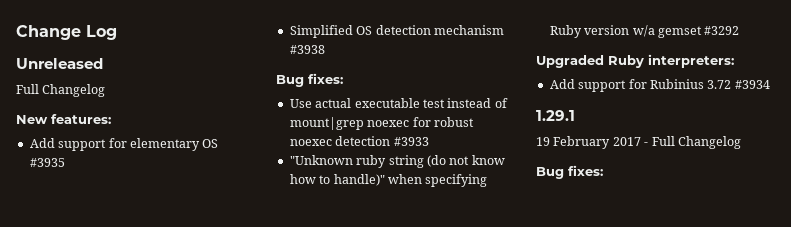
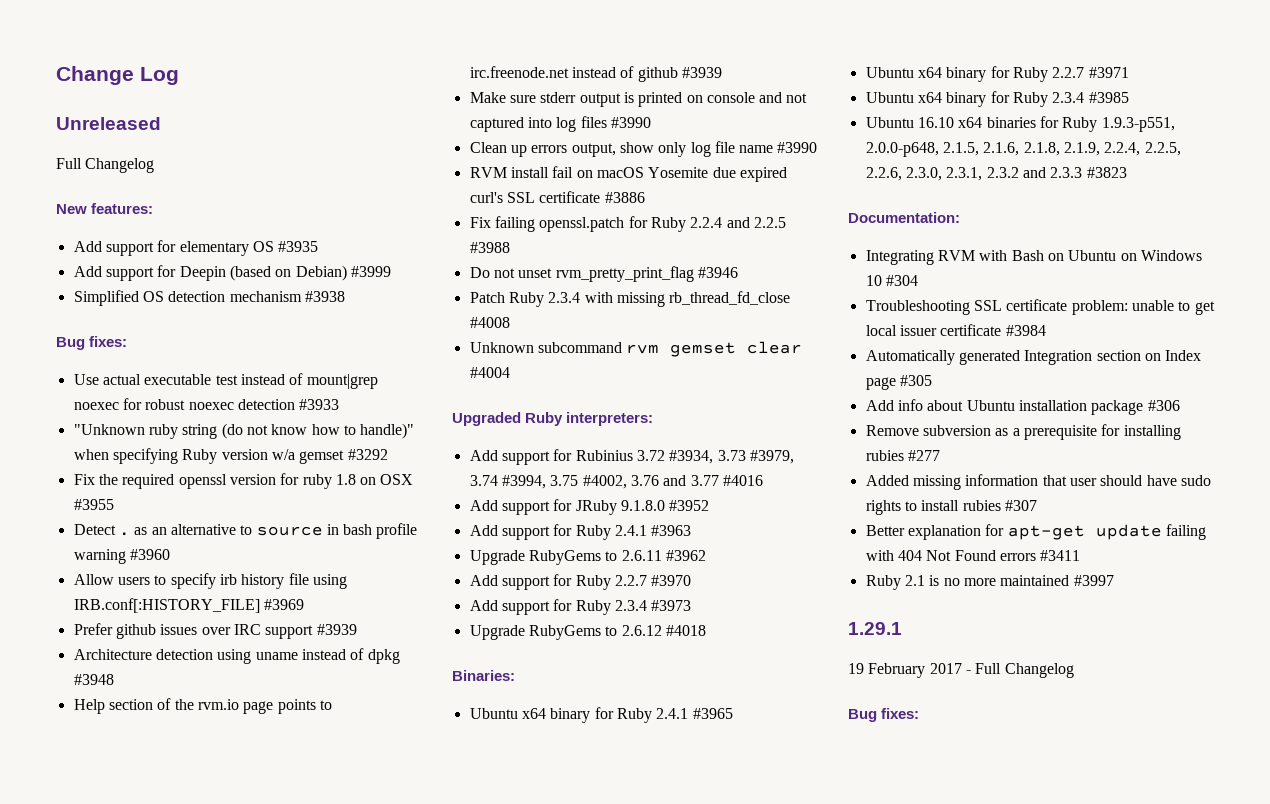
+ Add support for Deepin (based on Debian) #3999
+ Fix the required openssl version for ruby 1.8 on OSX #3955
+ Detect . as an alternative to source in bash profile warning #3960
+ Allow users to specify irb history file using IRB.conf[:HISTORY_FILE] #3969
+ Prefer github issues over IRC support #3939
+ Architecture detection using uname instead of dpkg #3948
+ Help section of the rvm.io page points to irc.freenode.net instead of github #3939
+ Make sure stderr output is printed on console and not captured into log files #3990
+ Clean up errors output, show only log file name #3990
+ RVM install fail on macOS Yosemite due expired curl's SSL certificate #3886
+ Fix failing openssl.patch for Ruby 2.2.4 and 2.2.5 #3988
+ Do not unset rvm_pretty_print_flag #3946
+ Patch Ruby 2.3.4 with missing rb_thread_fd_close #4008
+ Unknown subcommand rvm gemset clear #4004
- Add support for Rubinius 3.72 #3934
+ Add support for Rubinius 3.72 #3934, 3.73 #3979, 3.74 #3994, 3.75 #4002, 3.76 and 3.77 #4016
+ Add support for JRuby 9.1.8.0 #3952
+ Add support for Ruby 2.4.1 #3963
+ Upgrade RubyGems to 2.6.11 #3962
+ Add support for Ruby 2.2.7 #3970
+ Add support for Ruby 2.3.4 #3973
+ Upgrade RubyGems to 2.6.12 #4018
+ Binaries:
+ Ubuntu x64 binary for Ruby 2.4.1 #3965
+ Ubuntu x64 binary for Ruby 2.2.7 #3971
+ Ubuntu x64 binary for Ruby 2.3.4 #3985
+ Ubuntu 16.10 x64 binaries for Ruby 1.9.3-p551, 2.0.0-p648, 2.1.5, 2.1.6, 2.1.8, 2.1.9, 2.2.4, 2.2.5, 2.2.6, 2.3.0, 2.3.1, 2.3.2 and 2.3.3 #3823
+ Documentation:
+ Integrating RVM with Bash on Ubuntu on Windows 10 #304
+ Troubleshooting SSL certificate problem: unable to get local issuer certificate #3984
+ Automatically generated Integration section on Index page #305
+ Add info about Ubuntu installation package #306
+ Remove subversion as a prerequisite for installing rubies #277
+ Added missing information that user should have sudo rights to install rubies #307
+ Better explanation for apt-get update failing with 404 Not Found errors #3411
+ Ruby 2.1 is no more maintained #3997

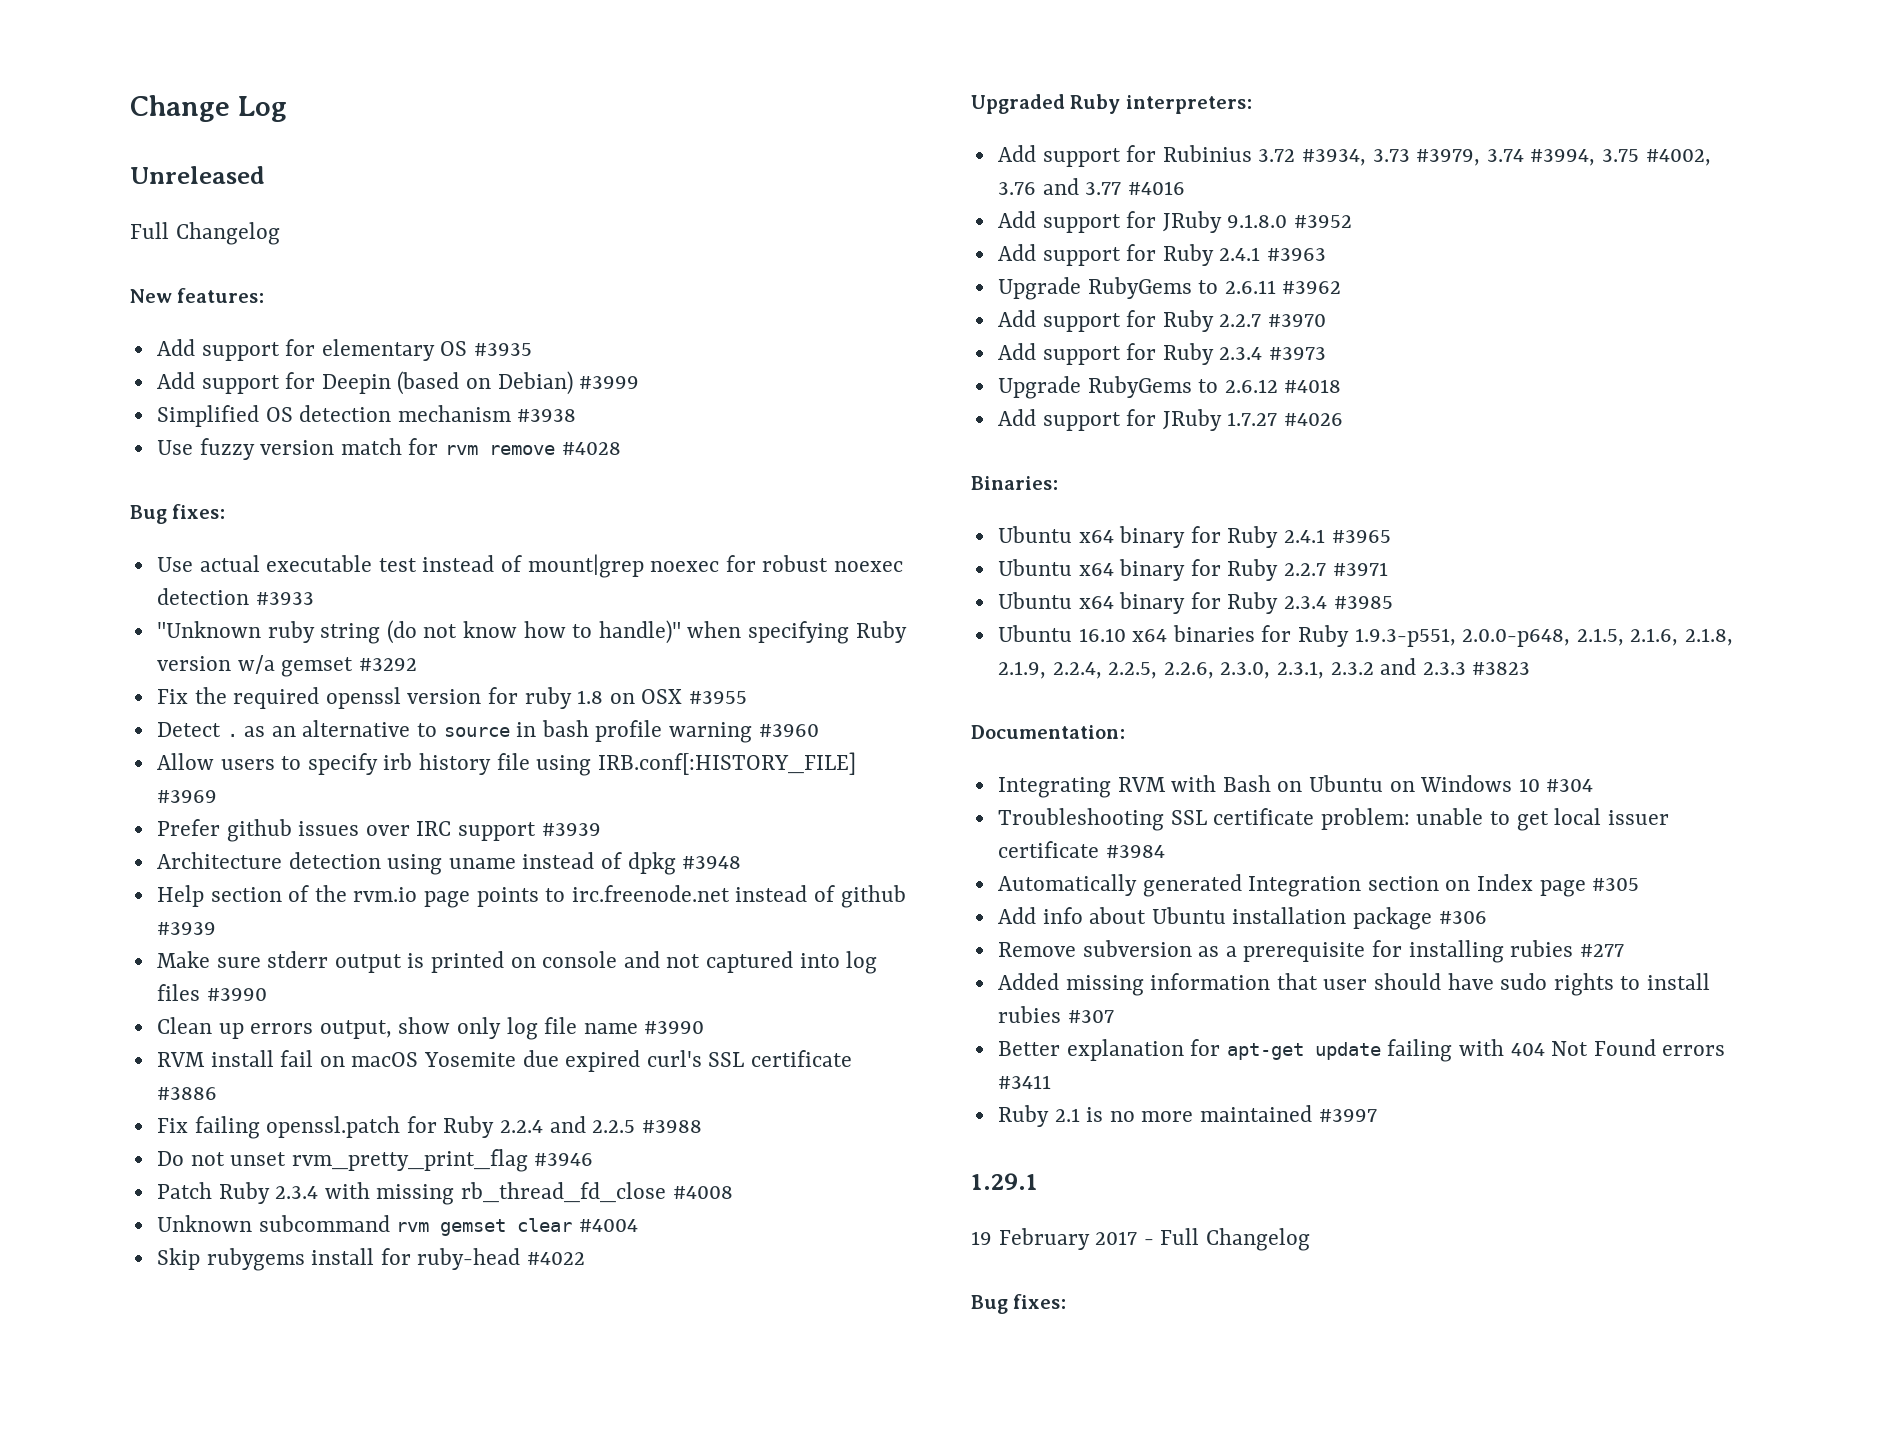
+ Use fuzzy version match for rvm remove #4028
+ Skip rubygems install for ruby-head #4022
+ Add support for JRuby 1.7.27 #4026

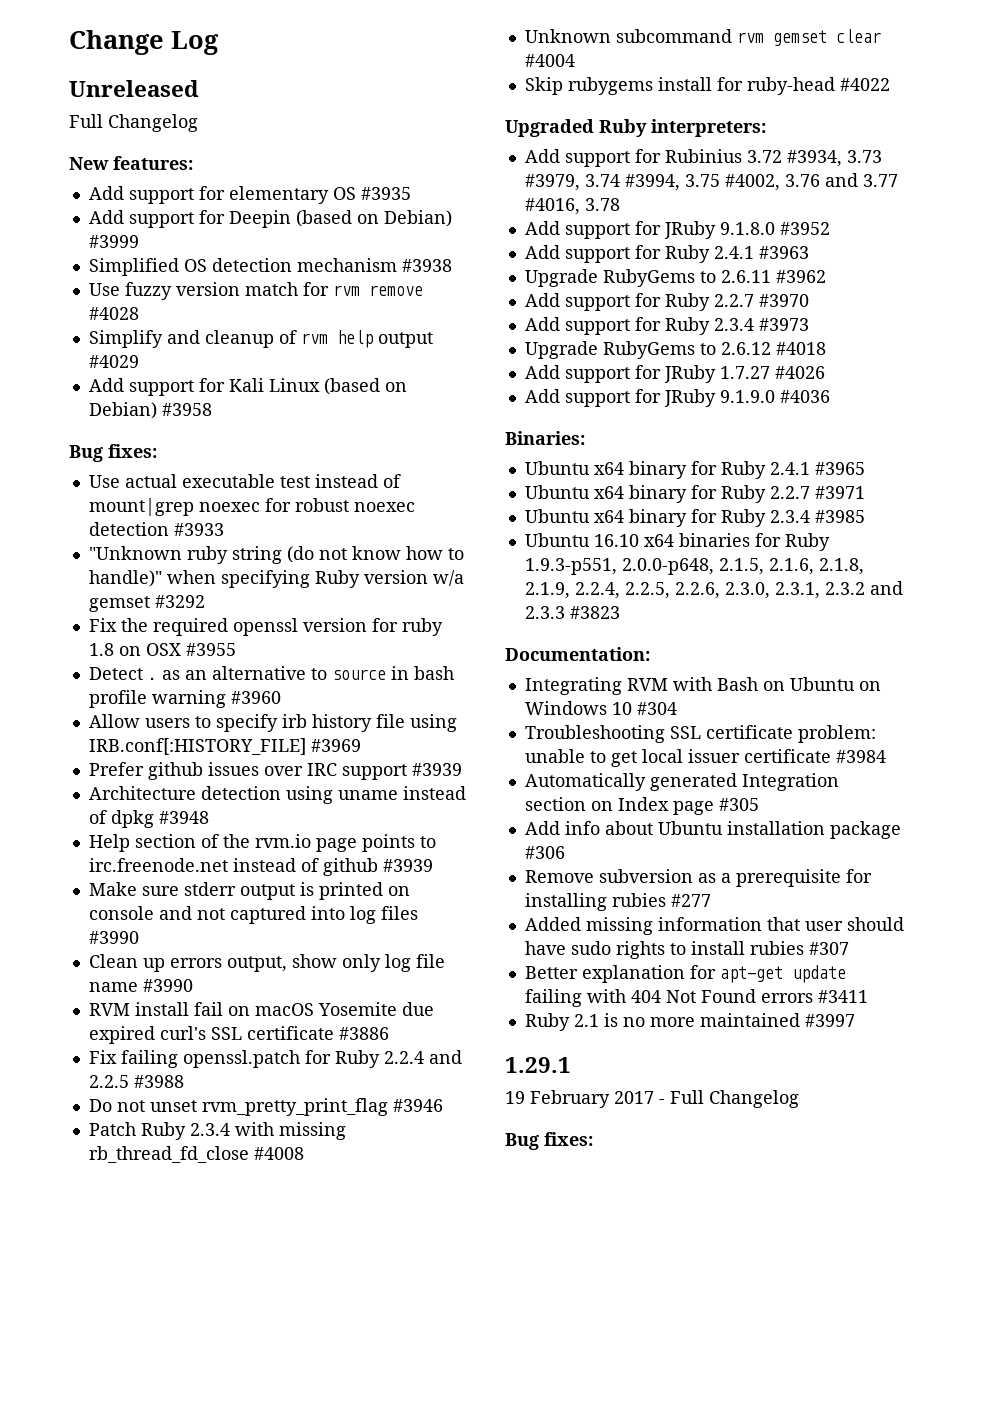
+ Simplify and cleanup of rvm help output #4029
+ Add support for Kali Linux (based on Debian) #3958
- Add support for Rubinius 3.72 #3934, 3.73 #3979, 3.74 #3994, 3.75 #4002, 3.76 and 3.77 #4016
+ Add support for Rubinius 3.72 #3934, 3.73 #3979, 3.74 #3994, 3.75 #4002, 3.76 and 3.77 #4016, 3.78
+ Add support for JRuby 9.1.9.0 #4036

